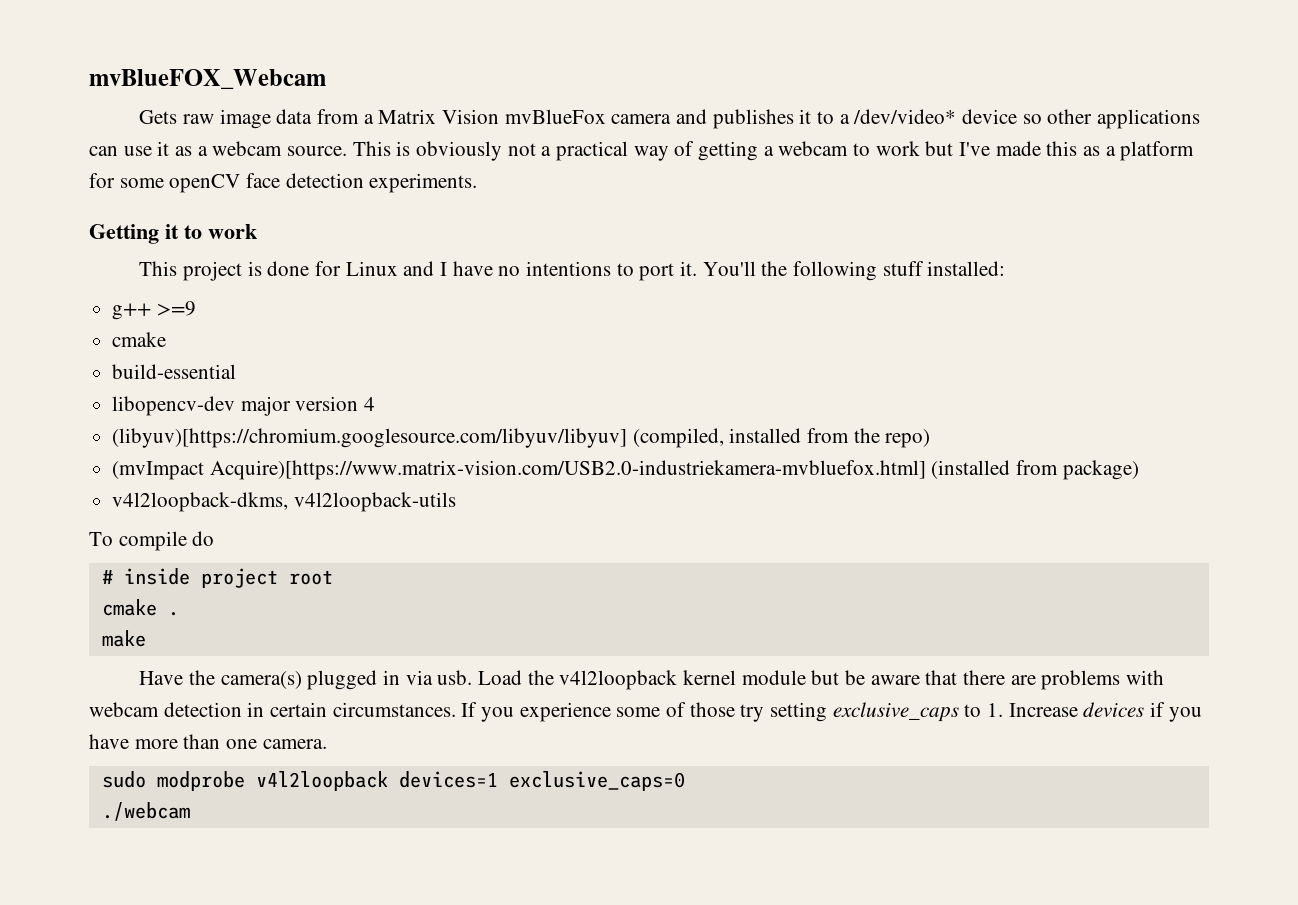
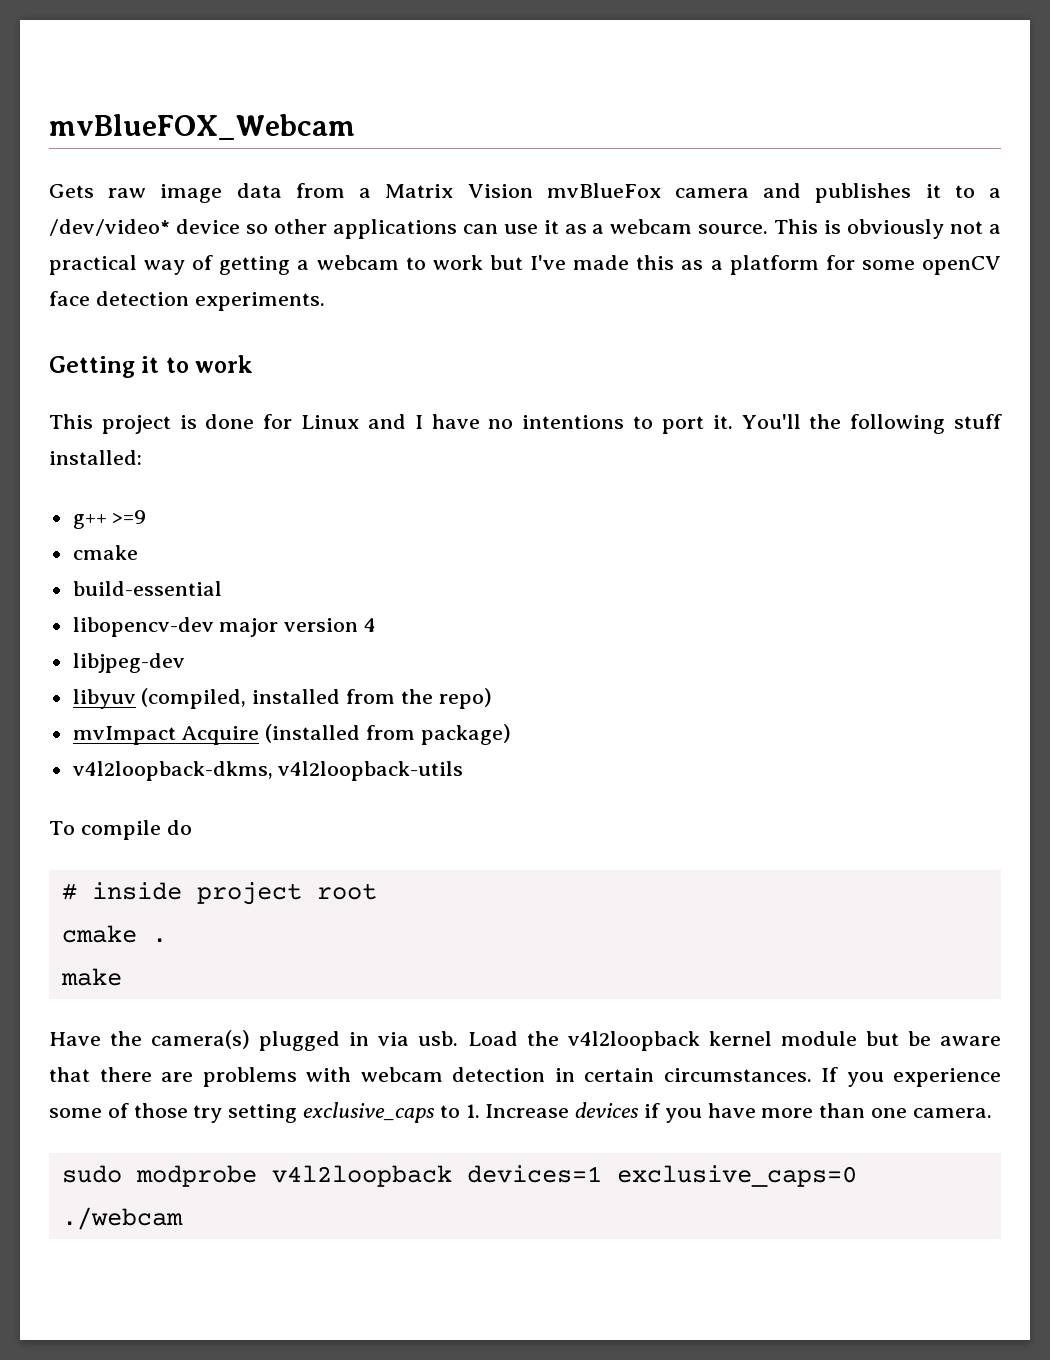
- (libyuv)[https://chromium.googlesource.com/libyuv/libyuv] (compiled, installed from the repo)
+ libjpeg-dev
+ libyuv (compiled, installed from the repo)
- (mvImpact Acquire)[https://www.matrix-vision.com/USB2.0-industriekamera-mvbluefox.html] (installed from package)
+ mvImpact Acquire (installed from package)

